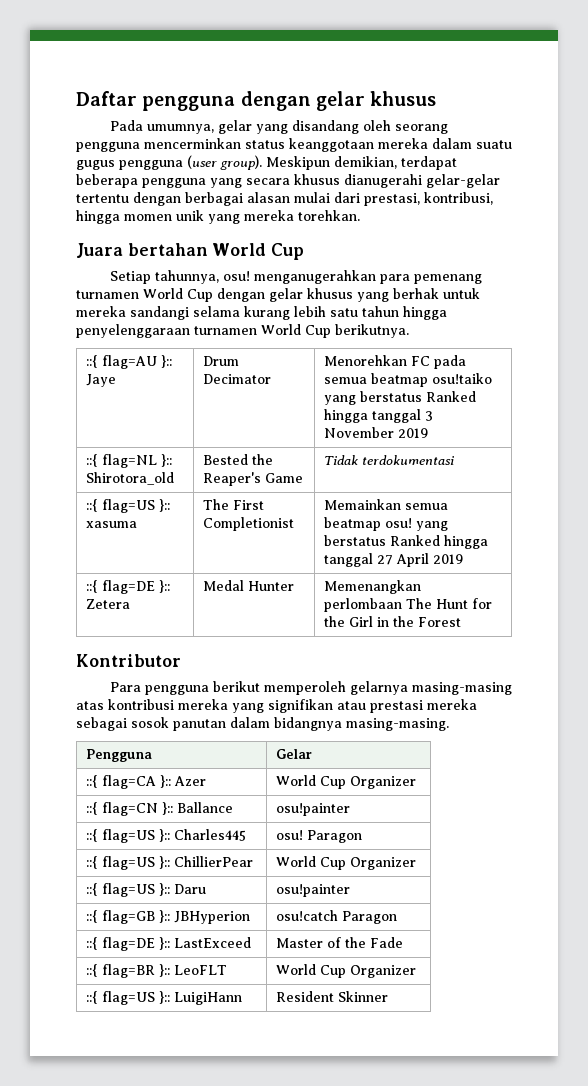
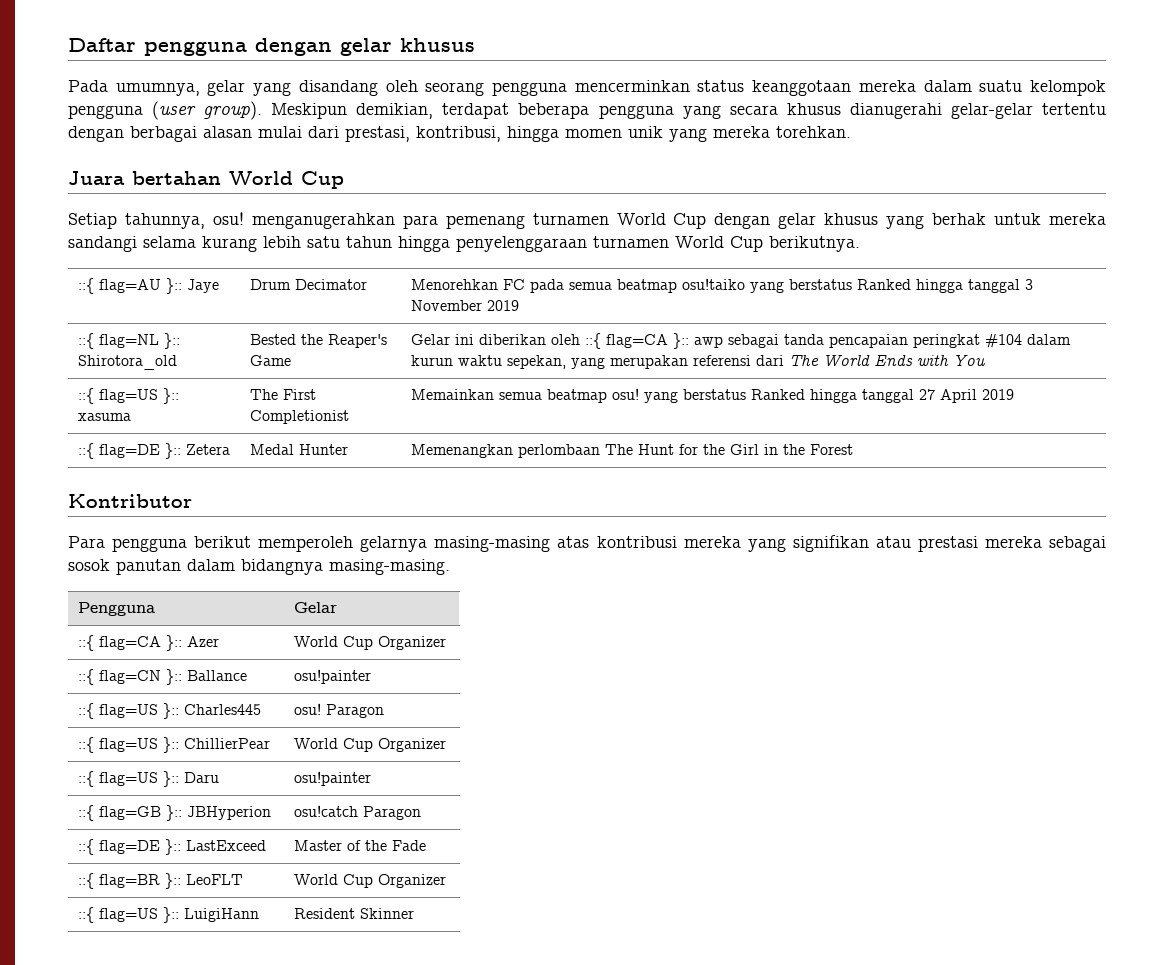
- Pada umumnya, gelar yang disandang oleh seorang pengguna mencerminkan status keanggotaan mereka dalam suatu gugus pengguna (user group).
+ Pada umumnya, gelar yang disandang oleh seorang pengguna mencerminkan status keanggotaan mereka dalam suatu kelompok pengguna (user group).
- ::{ flag=NL }:: Shirotora_old | Bested the Reaper's Game | Tidak terdokumentasi
+ ::{ flag=NL }:: Shirotora_old | Bested the Reaper's Game | Gelar ini diberikan oleh ::{ flag=CA }:: awp sebagai tanda pencapaian peringkat #104 dalam kurun waktu sepekan, yang merupakan referensi dari The World Ends with You

